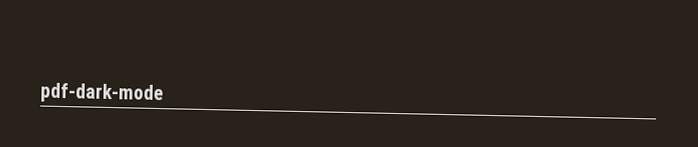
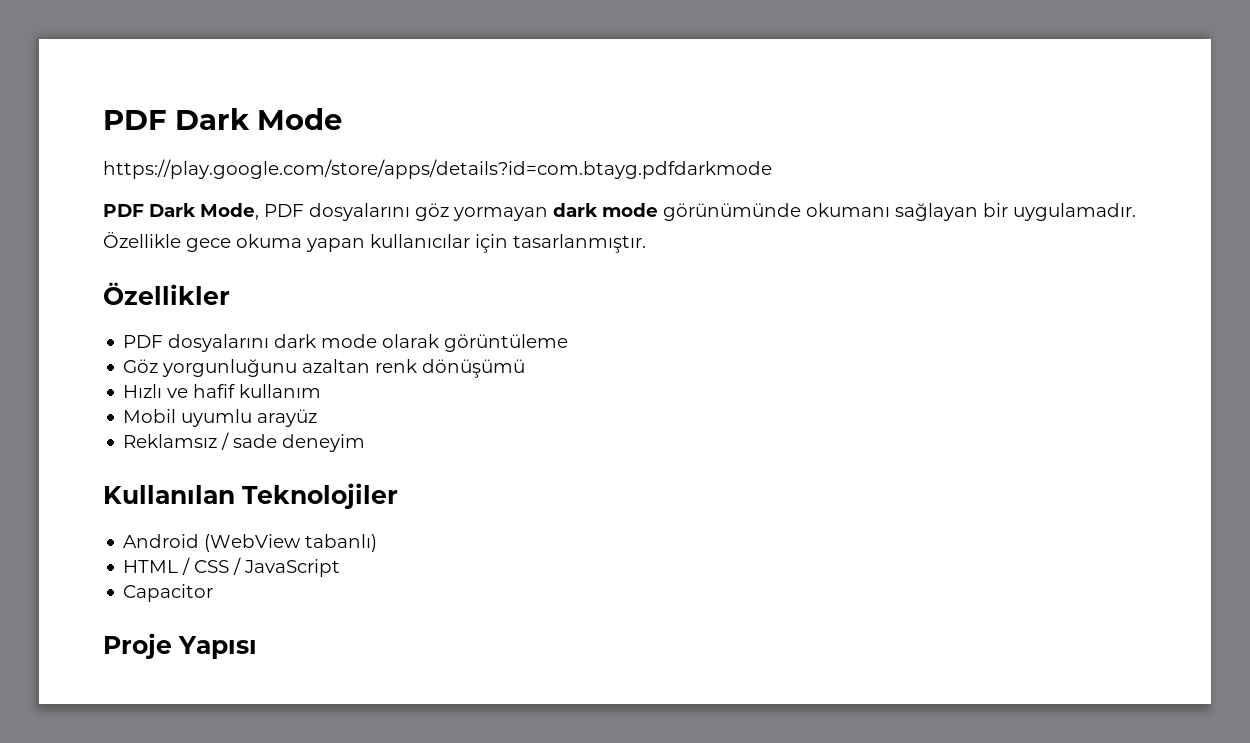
- pdf-dark-mode
+ PDF Dark Mode
+ https://play.google.com/store/apps/details?id=com.btayg.pdfdarkmode
+ PDF Dark Mode, PDF dosyalarını göz yormayan dark mode görünümünde okumanı sağlayan bir uygulamadır.
+ Özellikle gece okuma yapan kullanıcılar için tasarlanmıştır.
+ Özellikler
+ PDF dosyalarını dark mode olarak görüntüleme
+ Göz yorgunluğunu azaltan renk dönüşümü
+ Hızlı ve hafif kullanım
+ Mobil uyumlu arayüz
+ Reklamsız / sade deneyim
+ Kullanılan Teknolojiler
+ Android (WebView tabanlı)
+ HTML / CSS / JavaScript
+ Capacitor
+ Proje Yapısı

